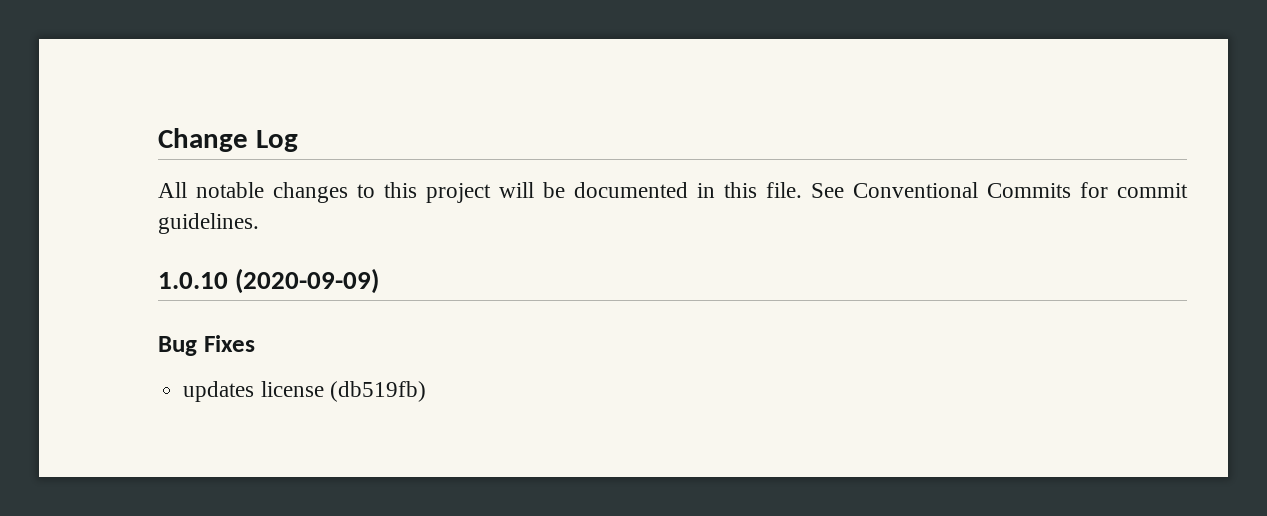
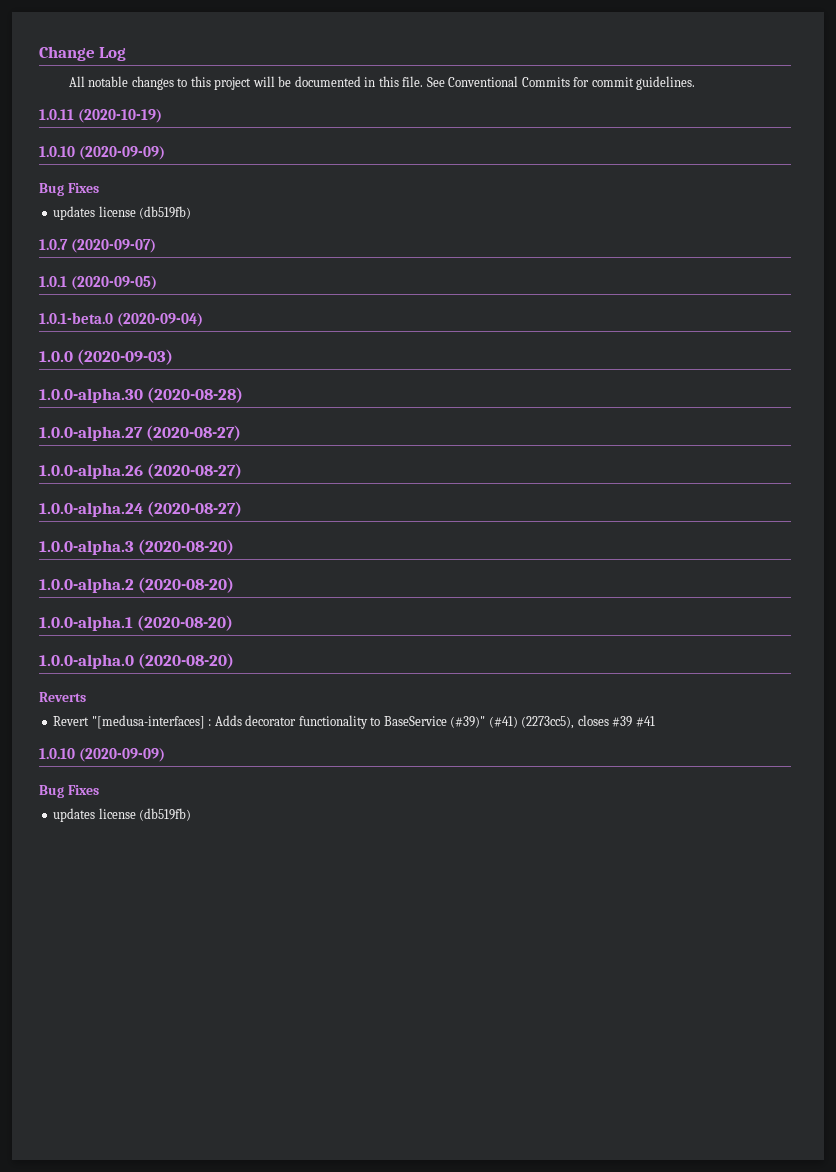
+ 1.0.11 (2020-10-19)
+ 1.0.10 (2020-09-09)
+ Bug Fixes
+ updates license (db519fb)
+ 1.0.7 (2020-09-07)
+ 1.0.1 (2020-09-05)
+ 1.0.1-beta.0 (2020-09-04)
+ 1.0.0 (2020-09-03)
+ 1.0.0-alpha.30 (2020-08-28)
+ 1.0.0-alpha.27 (2020-08-27)
+ 1.0.0-alpha.26 (2020-08-27)
+ 1.0.0-alpha.24 (2020-08-27)
+ 1.0.0-alpha.3 (2020-08-20)
+ 1.0.0-alpha.2 (2020-08-20)
+ 1.0.0-alpha.1 (2020-08-20)
+ 1.0.0-alpha.0 (2020-08-20)
+ Reverts
+ Revert "[medusa-interfaces] : Adds decorator functionality to BaseService (#39)" (#41) (2273cc5), closes #39 #41

